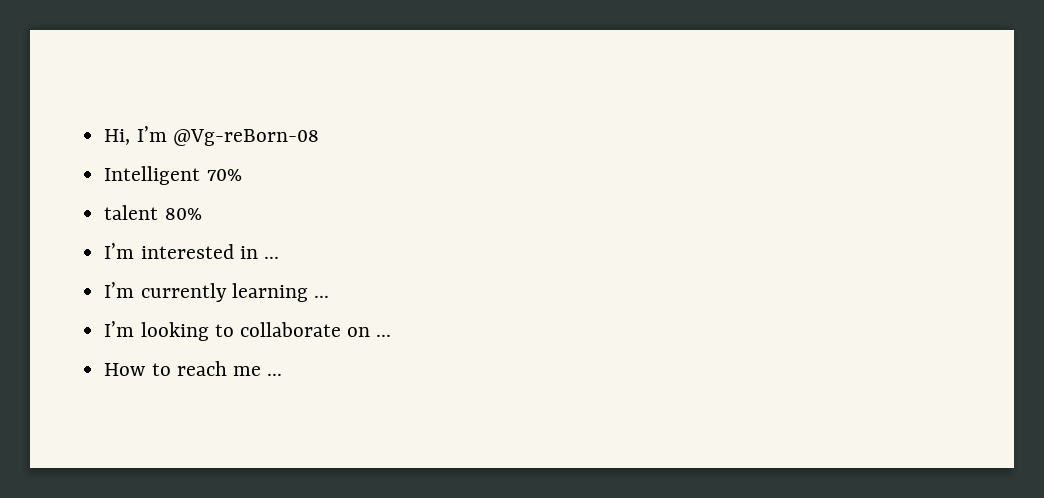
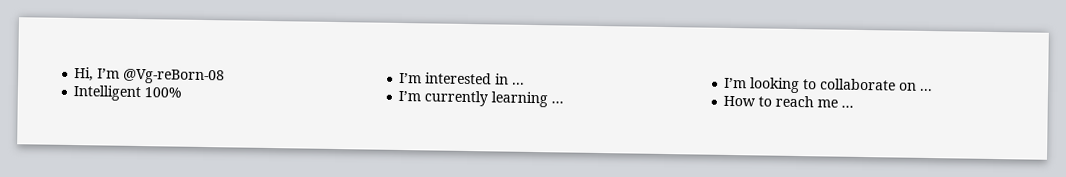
- Intelligent 70%
- talent 80%
+ Intelligent 100%

